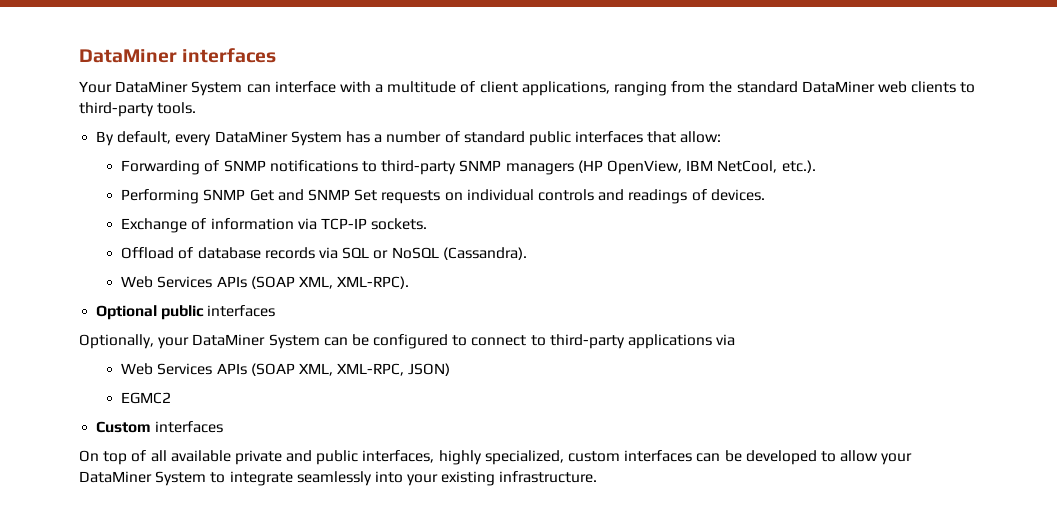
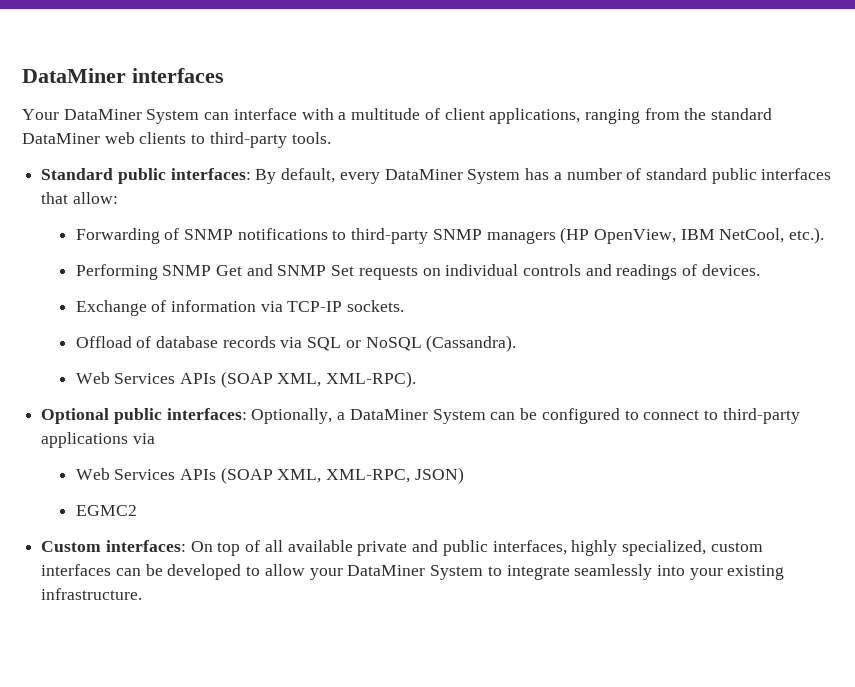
- By default, every DataMiner System has a number of standard public interfaces that allow:
+ Standard public interfaces: By default, every DataMiner System has a number of standard public interfaces that allow:
- Optional public interfaces
- Optionally, your DataMiner System can be configured to connect to third-party applications via
+ Optional public interfaces: Optionally, a DataMiner System can be configured to connect to third-party applications via
- Custom interfaces
- On top of all available private and public interfaces, highly specialized, custom interfaces can be developed to allow your DataMiner System to integrate seamlessly into your existing infrastructure.
+ Custom interfaces: On top of all available private and public interfaces, highly specialized, custom interfaces can be developed to allow your DataMiner System to integrate seamlessly into your existing infrastructure.

